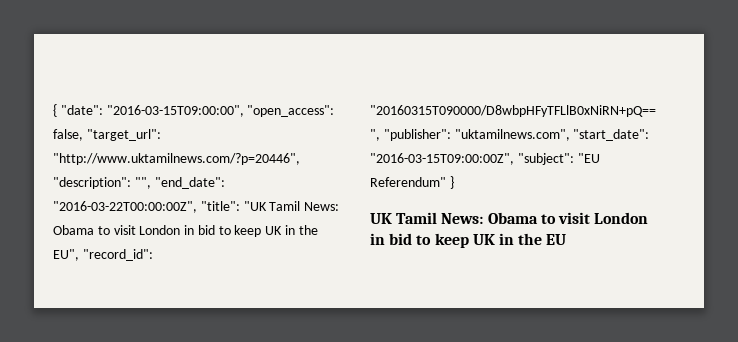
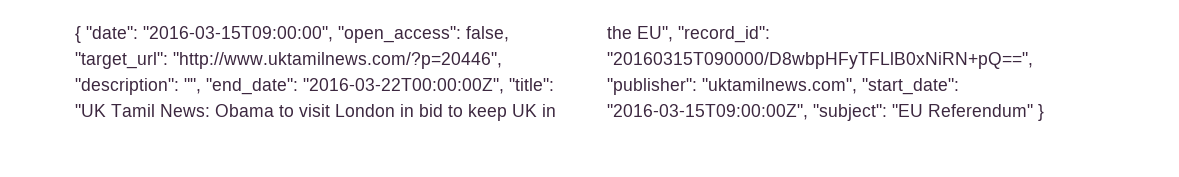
- UK Tamil News: Obama to visit London in bid to keep UK in the EU

